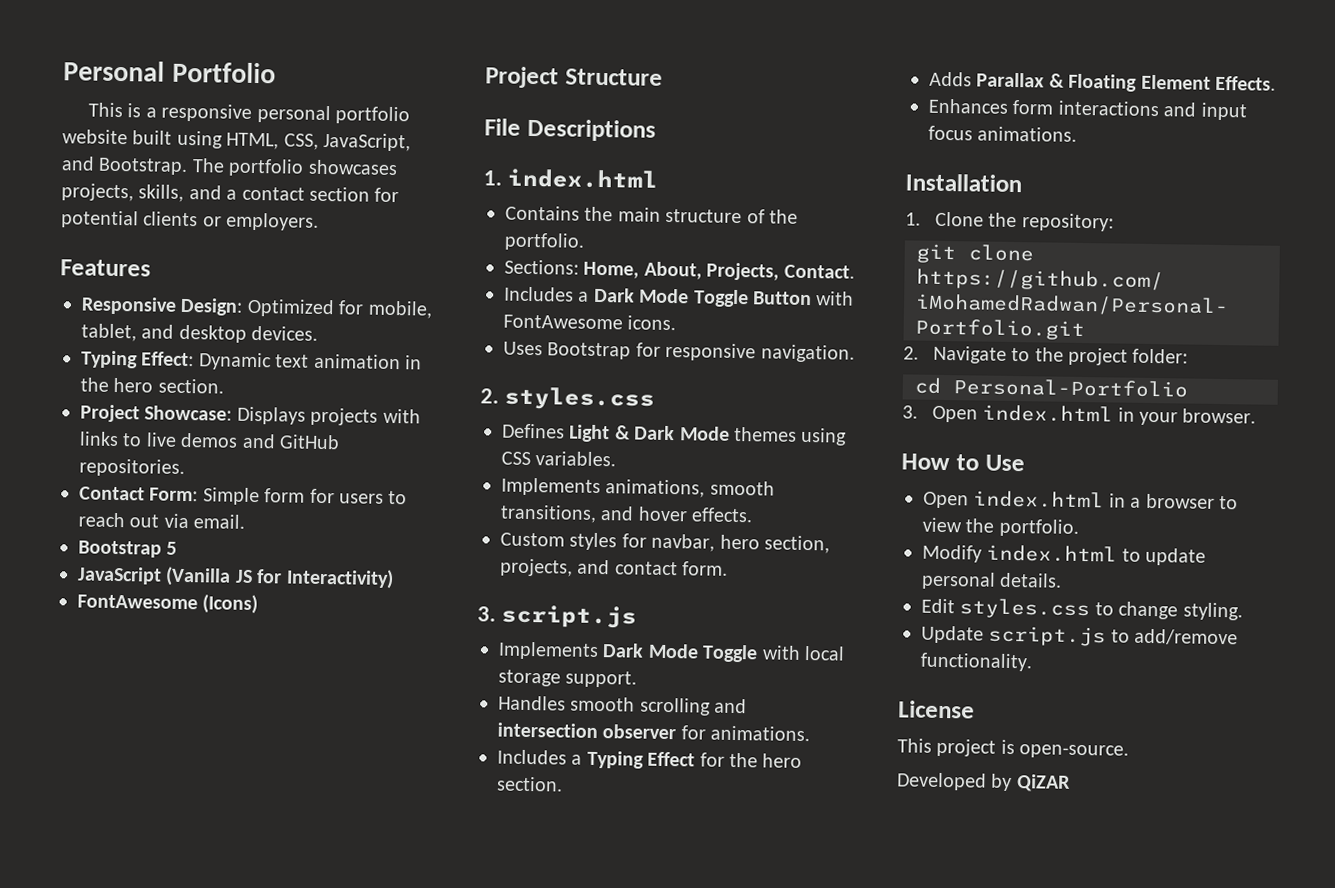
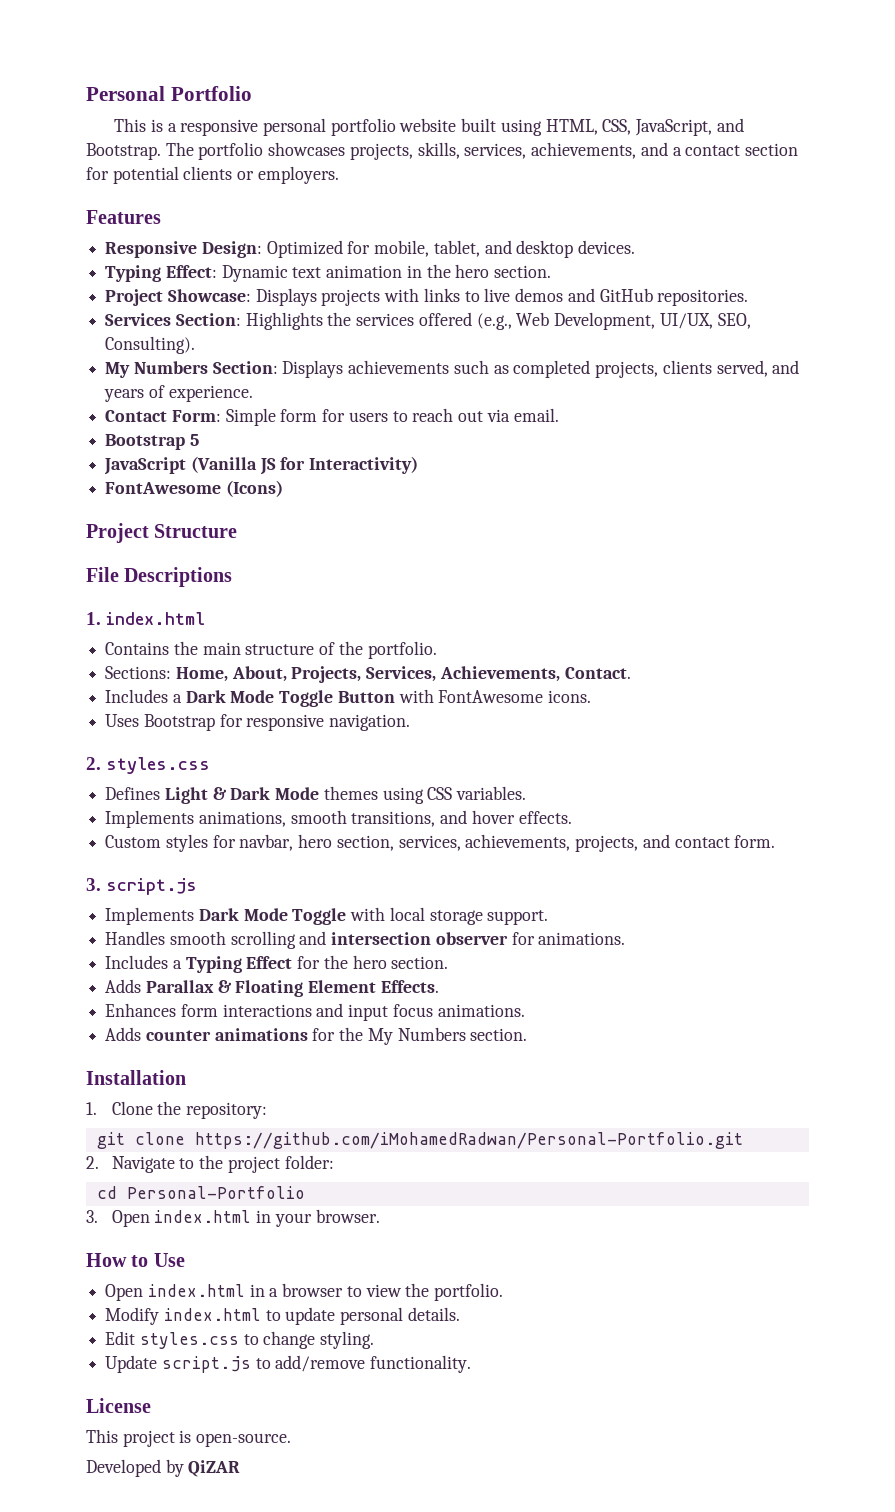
- The portfolio showcases projects, skills, and a contact section for potential clients or employers.
+ The portfolio showcases projects, skills, services, achievements, and a contact section for potential clients or employers.
+ Services Section: Highlights the services offered (e.g., Web Development, UI/UX, SEO, Consulting).
+ My Numbers Section: Displays achievements such as completed projects, clients served, and years of experience.
- Sections: Home, About, Projects, Contact.
+ Sections: Home, About, Projects, Services, Achievements, Contact.
- Custom styles for navbar, hero section, projects, and contact form.
+ Custom styles for navbar, hero section, services, achievements, projects, and contact form.
+ Adds counter animations for the My Numbers section.

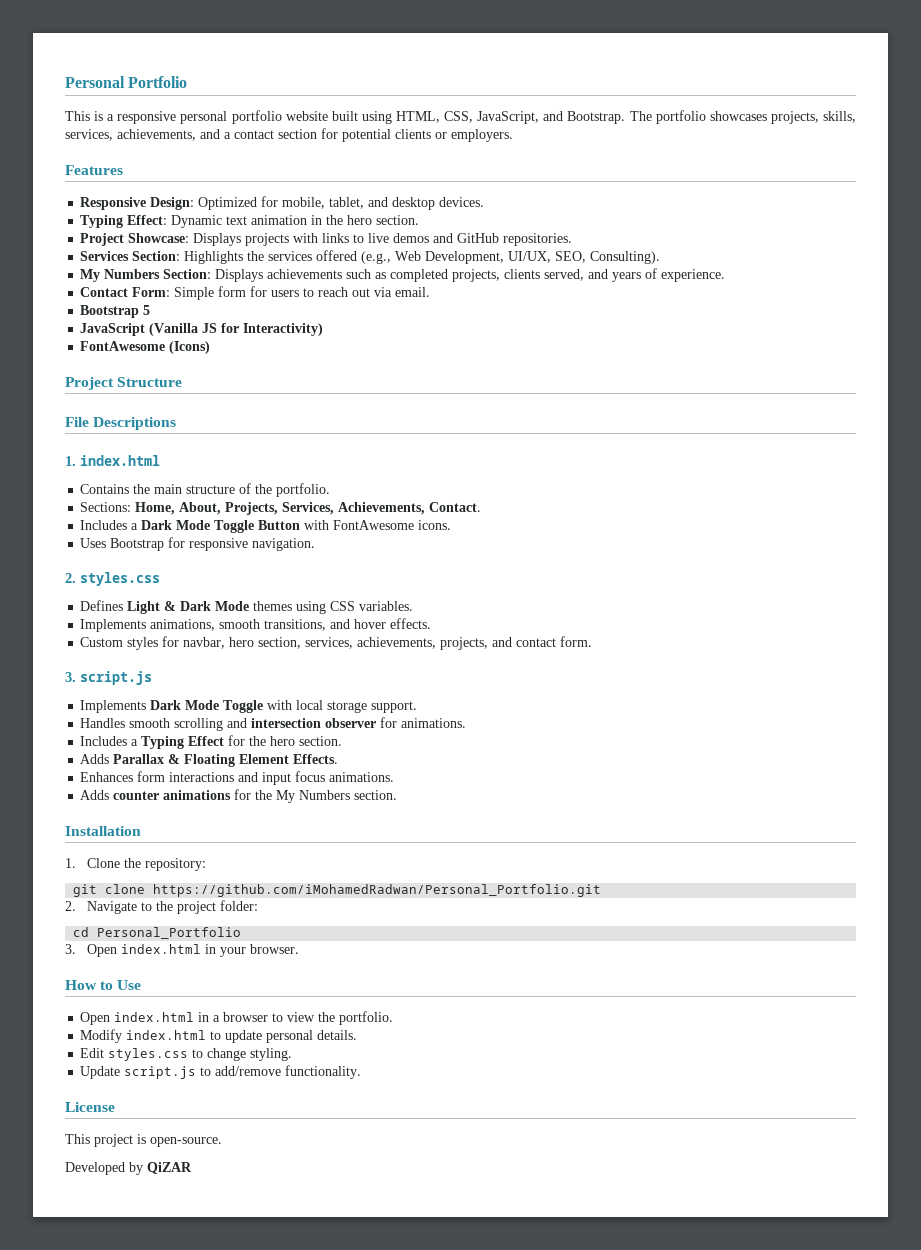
- git clone https://github.com/iMohamedRadwan/Personal-Portfolio.git
+ git clone https://github.com/iMohamedRadwan/Personal_Portfolio.git
- cd Personal-Portfolio
+ cd Personal_Portfolio

